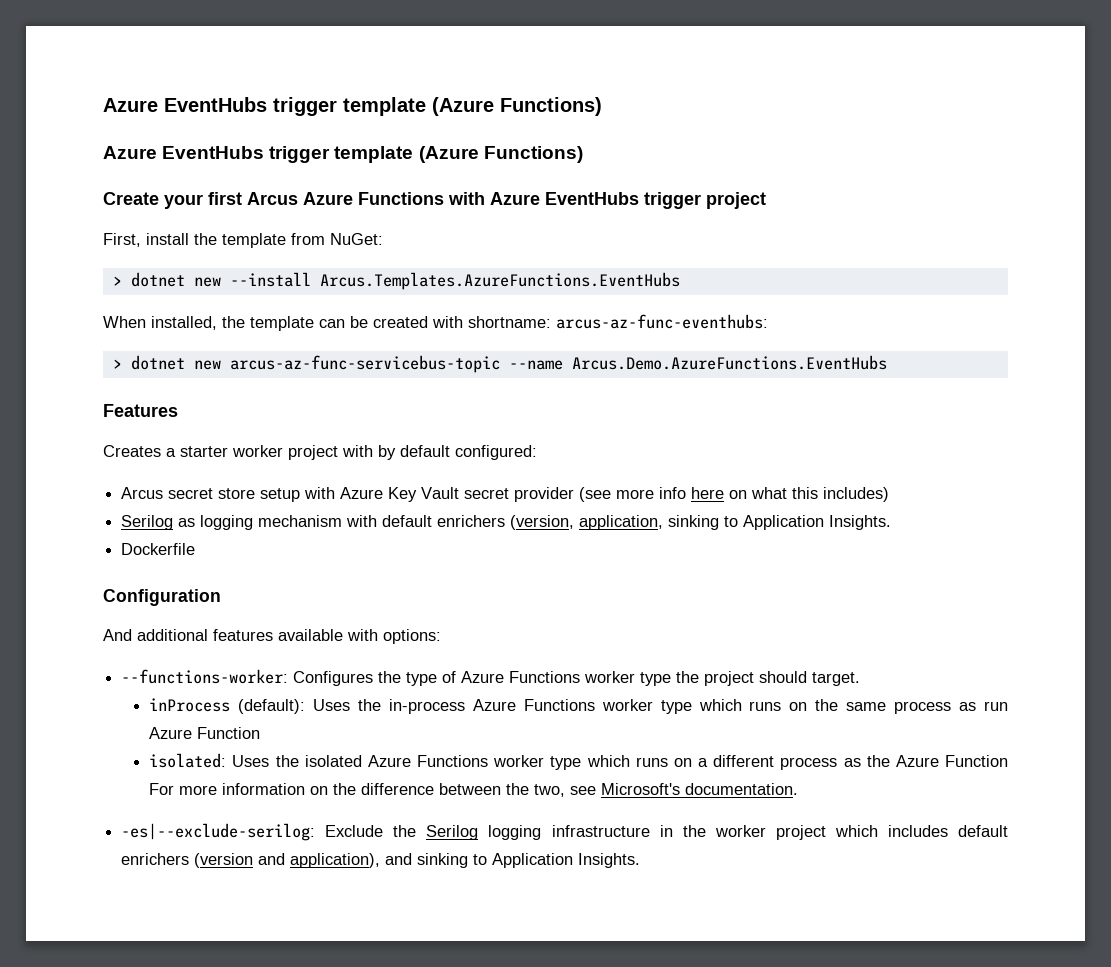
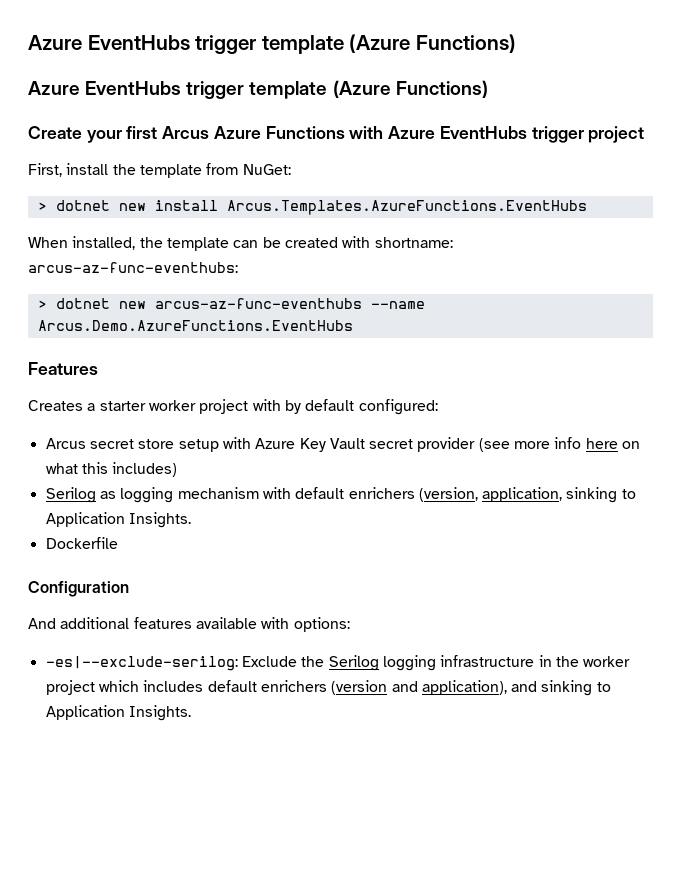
- > dotnet new --install Arcus.Templates.AzureFunctions.EventHubs
+ > dotnet new install Arcus.Templates.AzureFunctions.EventHubs
- > dotnet new arcus-az-func-servicebus-topic --name Arcus.Demo.AzureFunctions.EventHubs
+ > dotnet new arcus-az-func-eventhubs --name Arcus.Demo.AzureFunctions.EventHubs
- --functions-worker: Configures the type of Azure Functions worker type the project should target.
- inProcess (default): Uses the in-process Azure Functions worker type which runs on the same process as run Azure Function
- isolated: Uses the isolated Azure Functions worker type which runs on a different process as the Azure Function For more information on the difference between the two, see Microsoft's documentation.

